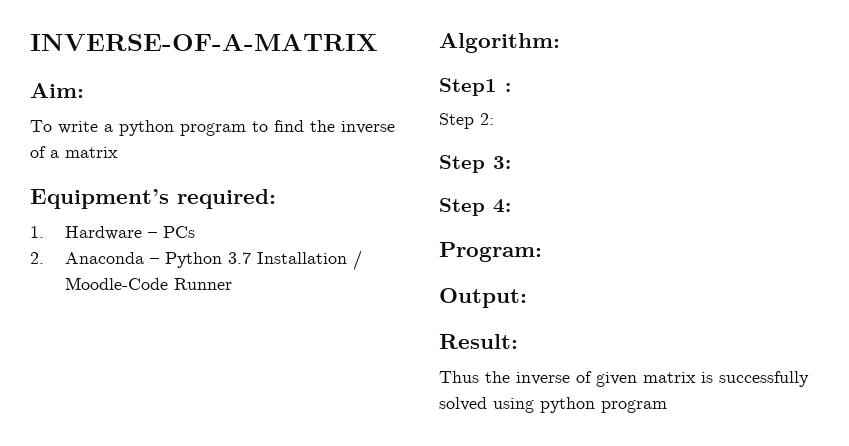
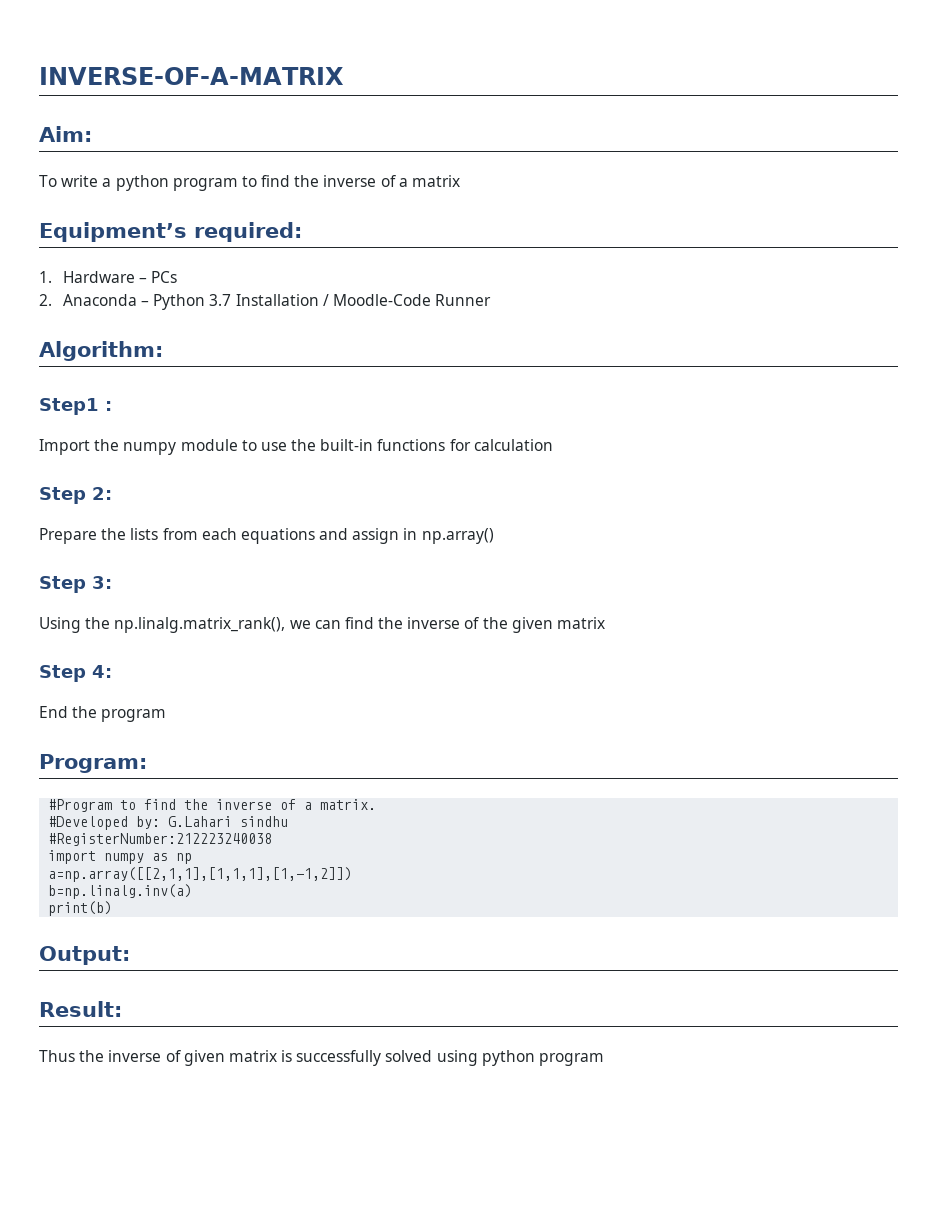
+ Import the numpy module to use the built-in functions for calculation
  Step 2:
+ Prepare the lists from each equations and assign in np.array()
  Step 3:
+ Using the np.linalg.matrix_rank(), we can find the inverse of the given matrix
  Step 4:
+ End the program
  Program:
+ #Program to find the inverse of a matrix.
+ #Developed by: G.Lahari sindhu
+ #RegisterNumber:212223240038
+ import numpy as np
+ a=np.array([[2,1,1],[1,1,1],[1,-1,2]])
+ b=np.linalg.inv(a)
+ print(b)

